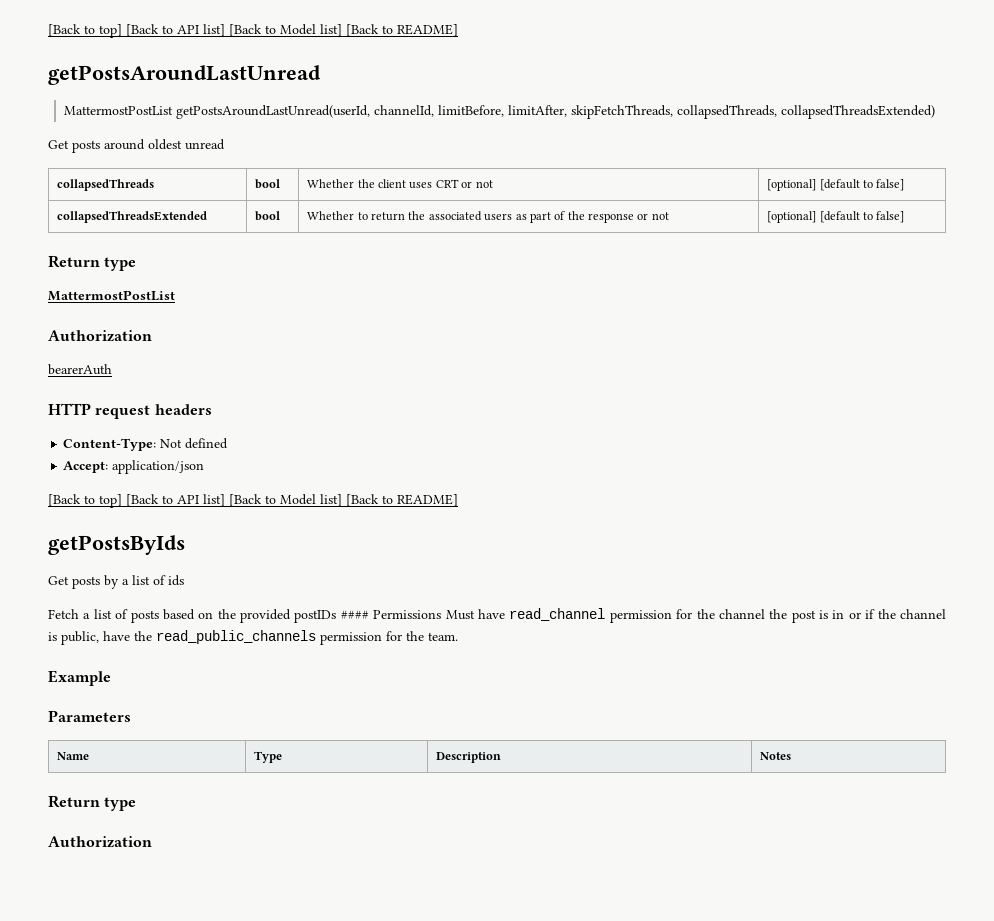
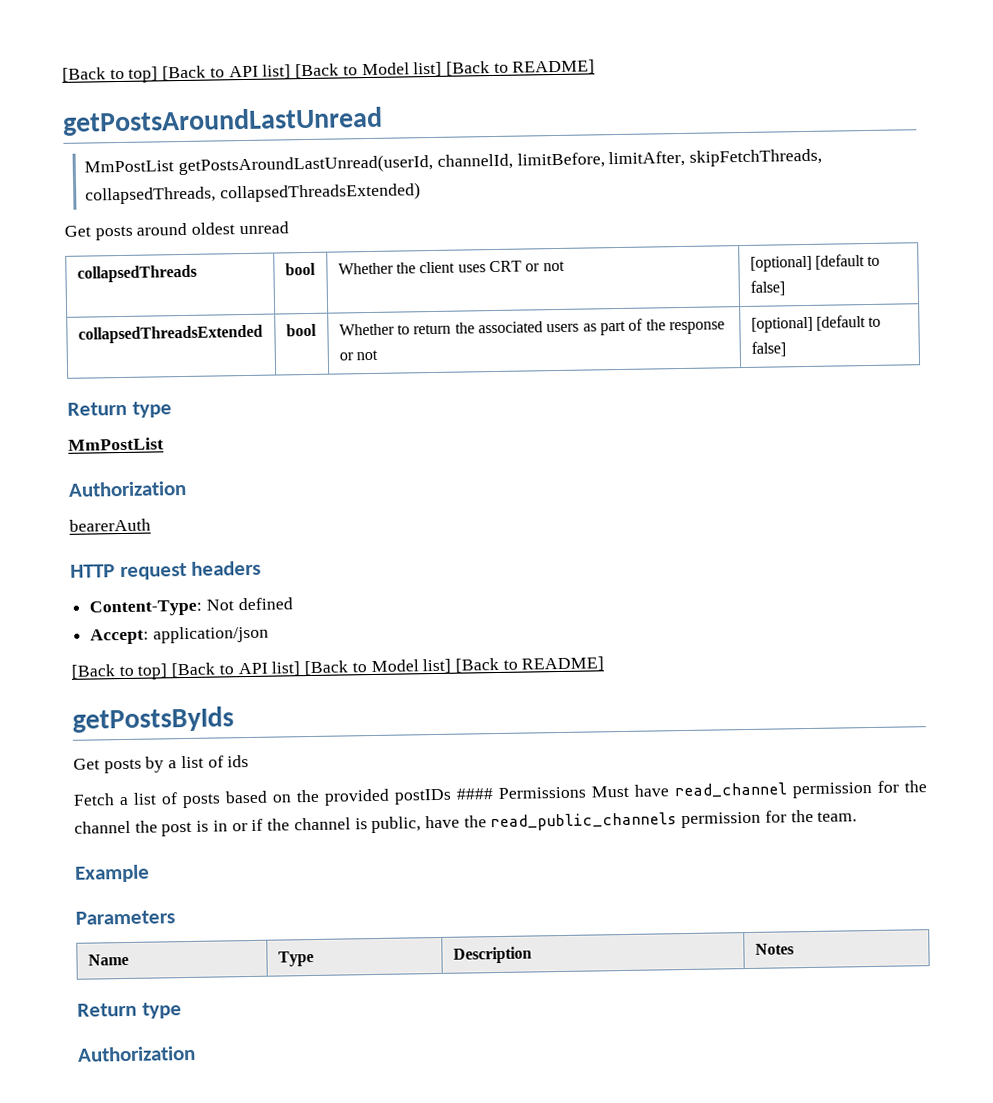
- MattermostPostList getPostsAroundLastUnread(userId, channelId, limitBefore, limitAfter, skipFetchThreads, collapsedThreads, collapsedThreadsExtended)
+ MmPostList getPostsAroundLastUnread(userId, channelId, limitBefore, limitAfter, skipFetchThreads, collapsedThreads, collapsedThreadsExtended)
  collapsedThreadsExtended | bool | Whether to return the associated users as part of the response or not | [optional] [default to false]
  Return type
- MattermostPostList
+ MmPostList

